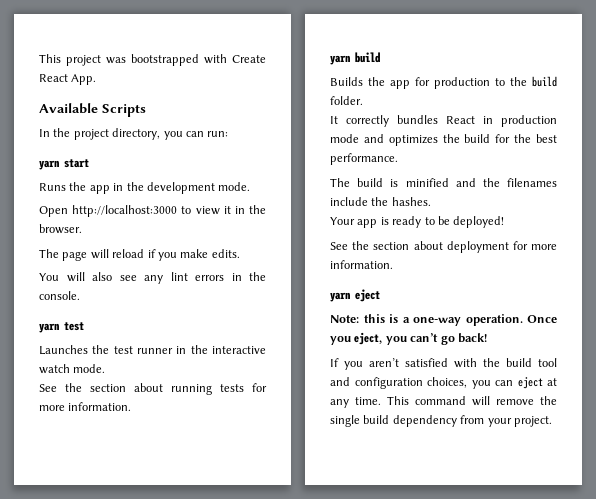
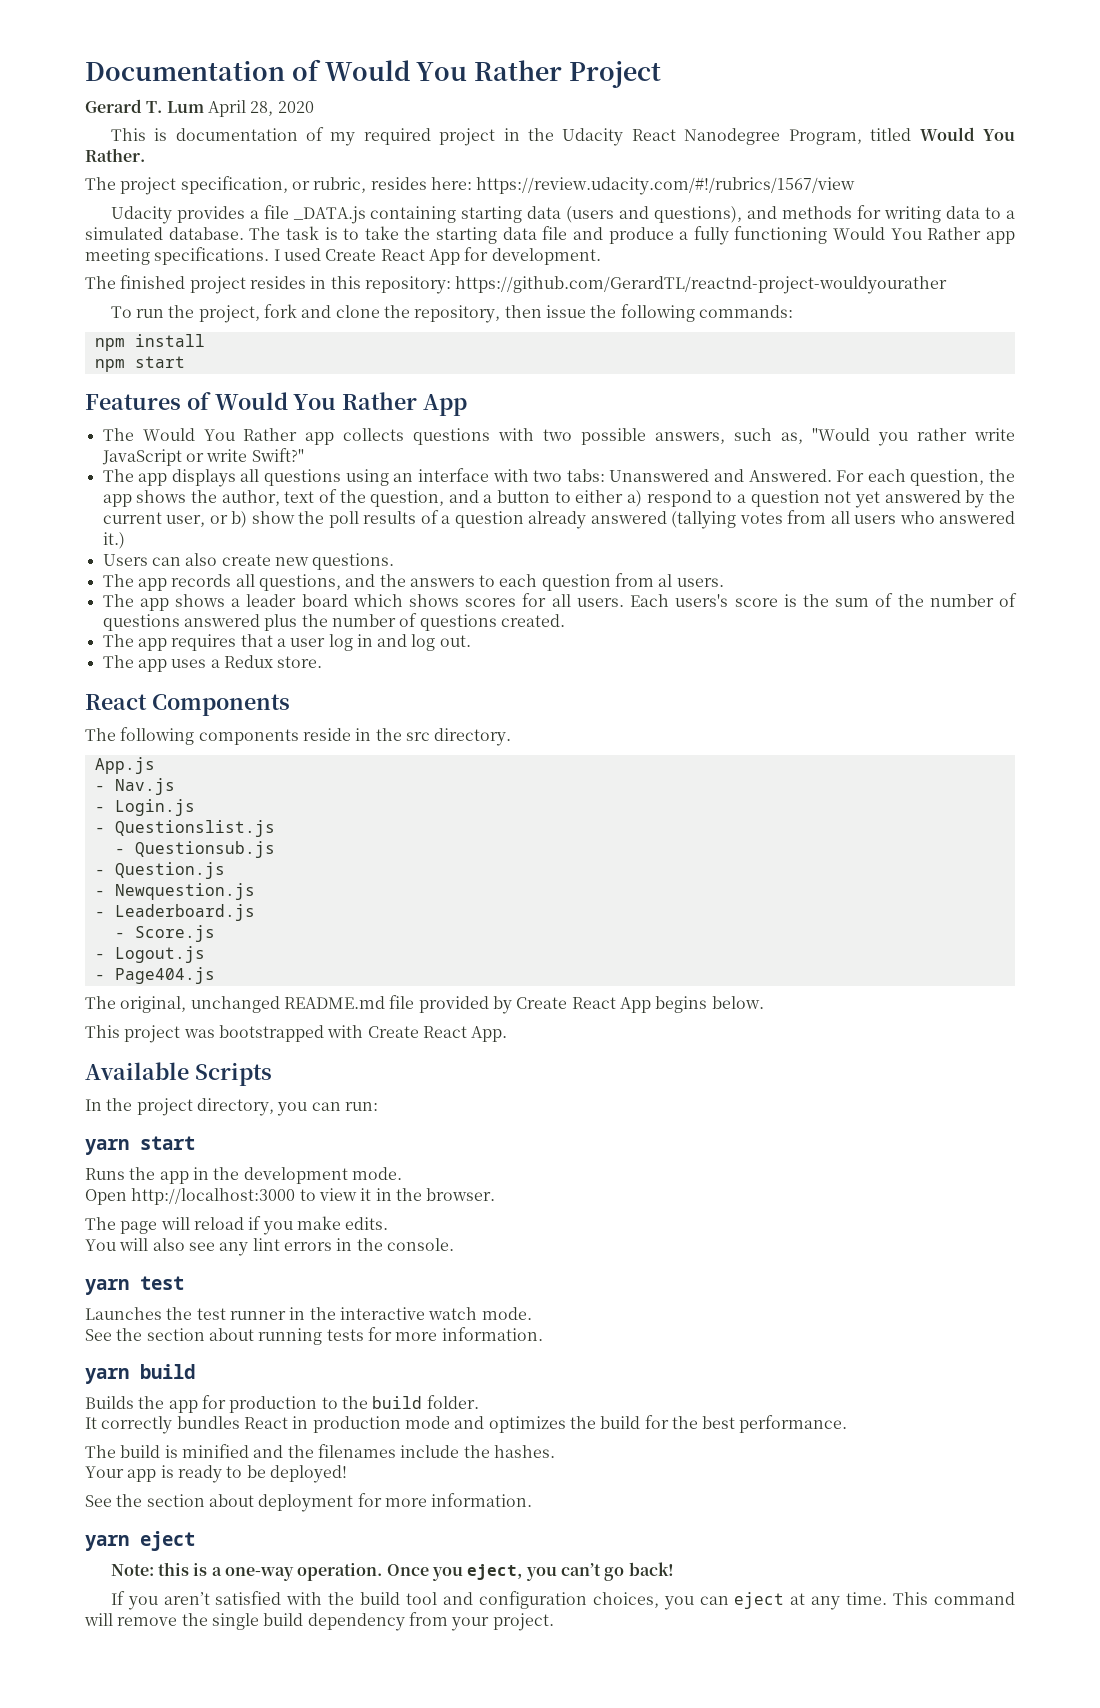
+ Documentation of Would You Rather Project
+ Gerard T. Lum April 28, 2020
+ This is documentation of my required project in the Udacity React Nanodegree Program, titled Would You Rather.
+ The project specification, or rubric, resides here: https://review.udacity.com/#!/rubrics/1567/view
+ Udacity provides a file _DATA.js containing starting data (users and questions), and methods for writing data to a simulated database. The task is to take the starting data file and produce a fully functioning Would You Rather app meeting specifications. I used Create React App for development.
+ The finished project resides in this repository: https://github.com/GerardTL/reactnd-project-wouldyourather
+ To run the project, fork and clone the repository, then issue the following commands:
+ npm install
+ npm start
+ Features of Would You Rather App
+ The Would You Rather app collects questions with two possible answers, such as, "Would you rather write JavaScript or write Swift?"
+ The app displays all questions using an interface with two tabs: Unanswered and Answered. For each question, the app shows the author, text of the question, and a button to either a) respond to a question not yet answered by the current user, or b) show the poll results of a question already answered (tallying votes from all users who answered it.)
+ Users can also create new questions.
+ The app records all questions, and the answers to each question from al users.
+ The app shows a leader board which shows scores for all users. Each users's score is the sum of the number of questions answered plus the number of questions created.
+ The app requires that a user log in and log out.
+ The app uses a Redux store.
+ React Components
+ The following components reside in the src directory.
+ App.js
+ - Nav.js
+ - Login.js
+ - Questionslist.js
+ - Questionsub.js
+ - Question.js
+ - Newquestion.js
+ - Leaderboard.js
+ - Score.js
+ - Logout.js
+ - Page404.js
+ The original, unchanged README.md file provided by Create React App begins below.

